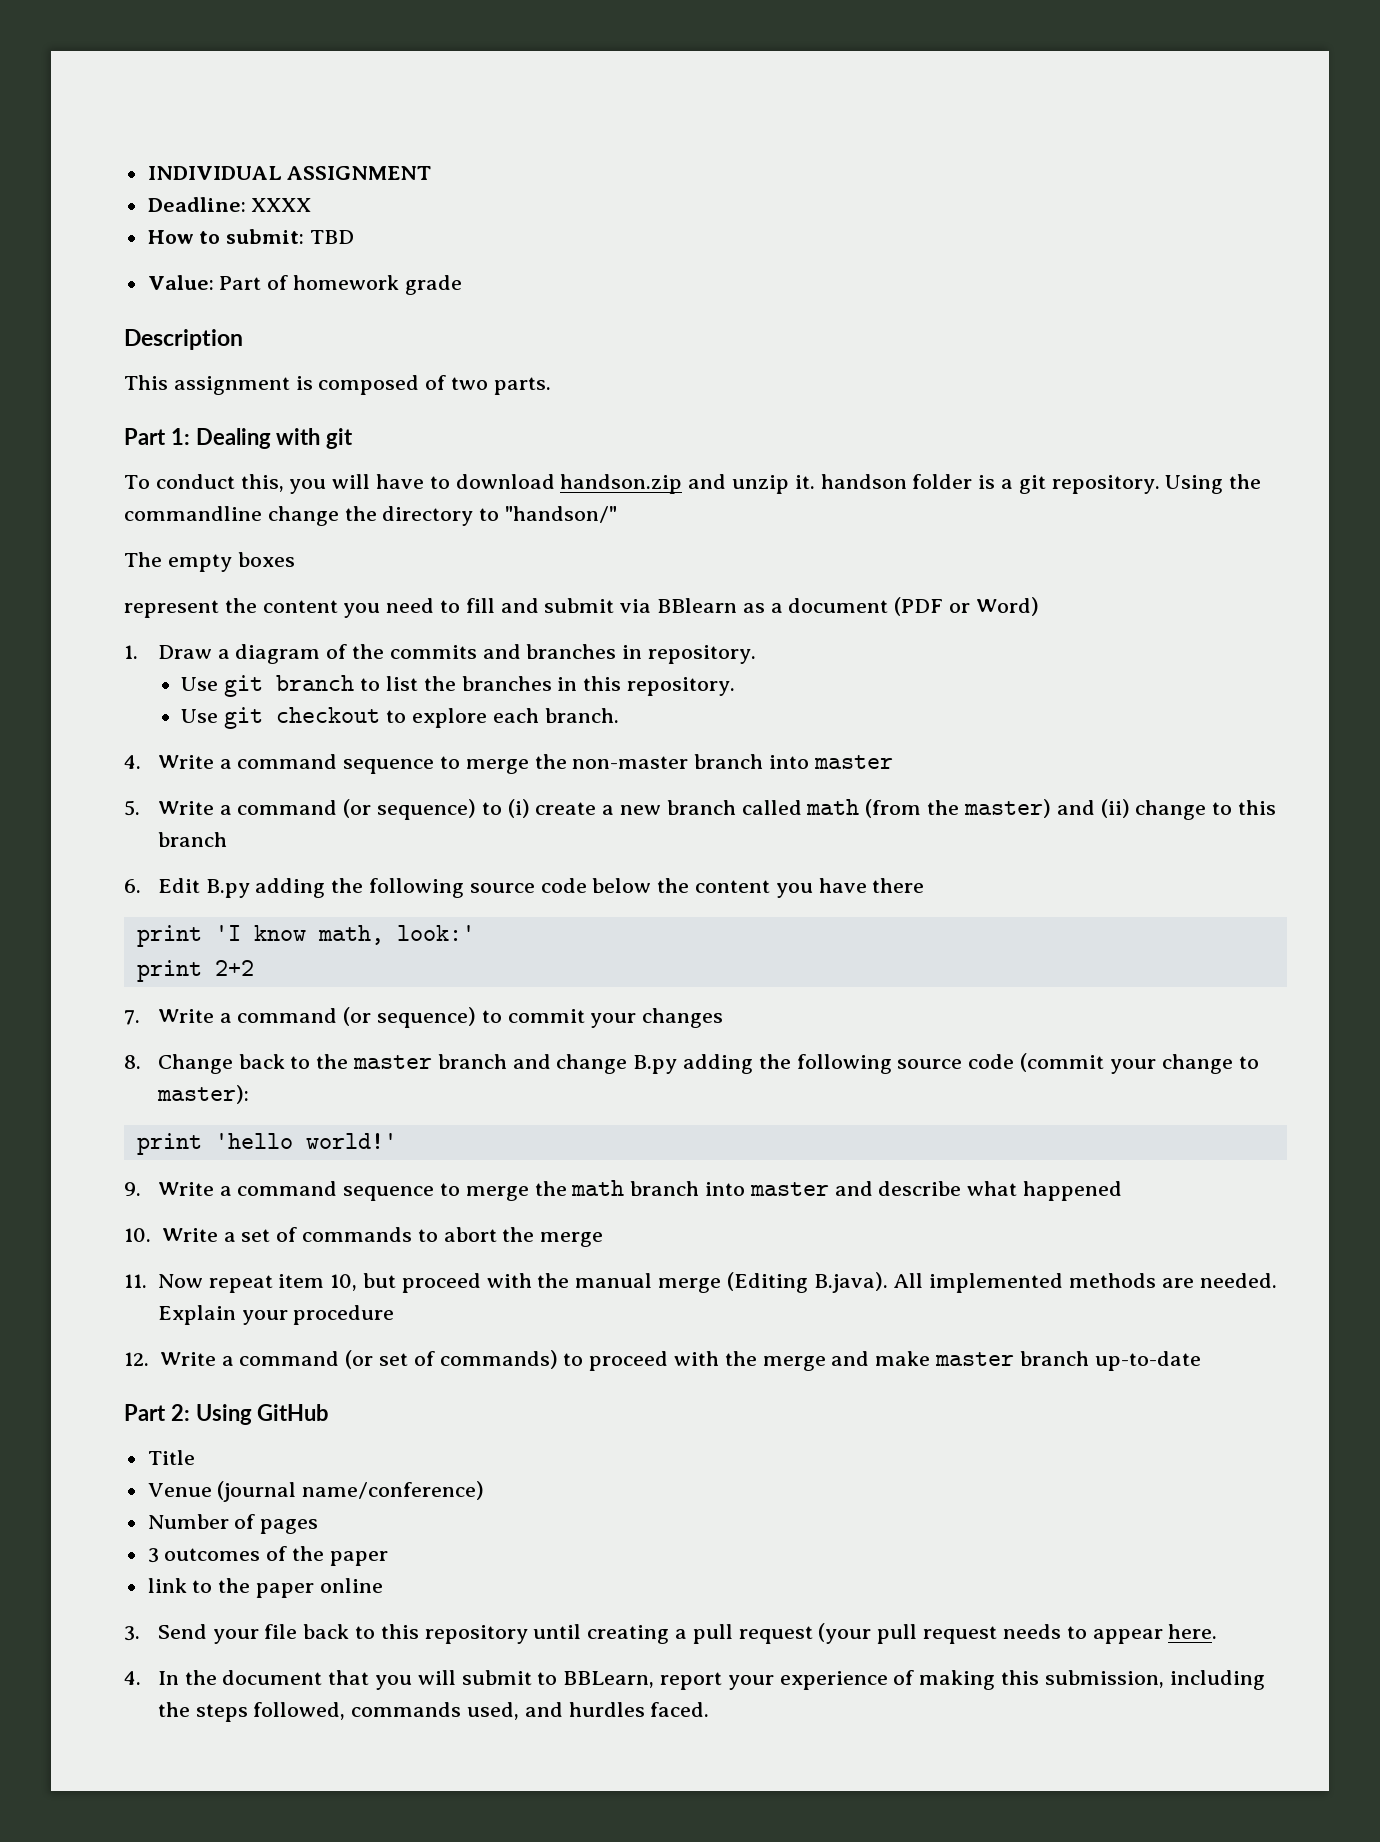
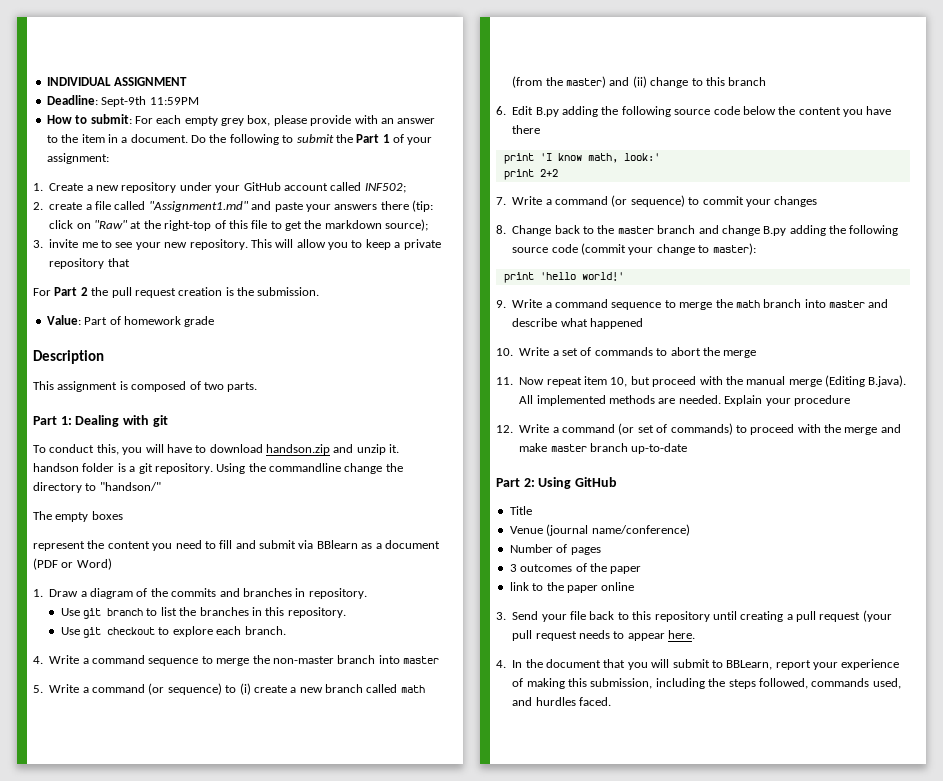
- Deadline: XXXX
+ Deadline: Sept-9th 11:59PM
- How to submit: TBD
+ How to submit: For each empty grey box, please provide with an answer to the item in a document. Do the following to submit the Part 1 of your assignment:
+ 1. Create a new repository under your GitHub account called INF502;
+ 2. create a file called "Assignment1.md" and paste your answers there (tip: click on "Raw" at the right-top of this file to get the markdown source);
+ 3. invite me to see your new repository. This will allow you to keep a private repository that
+ For Part 2 the pull request creation is the submission.

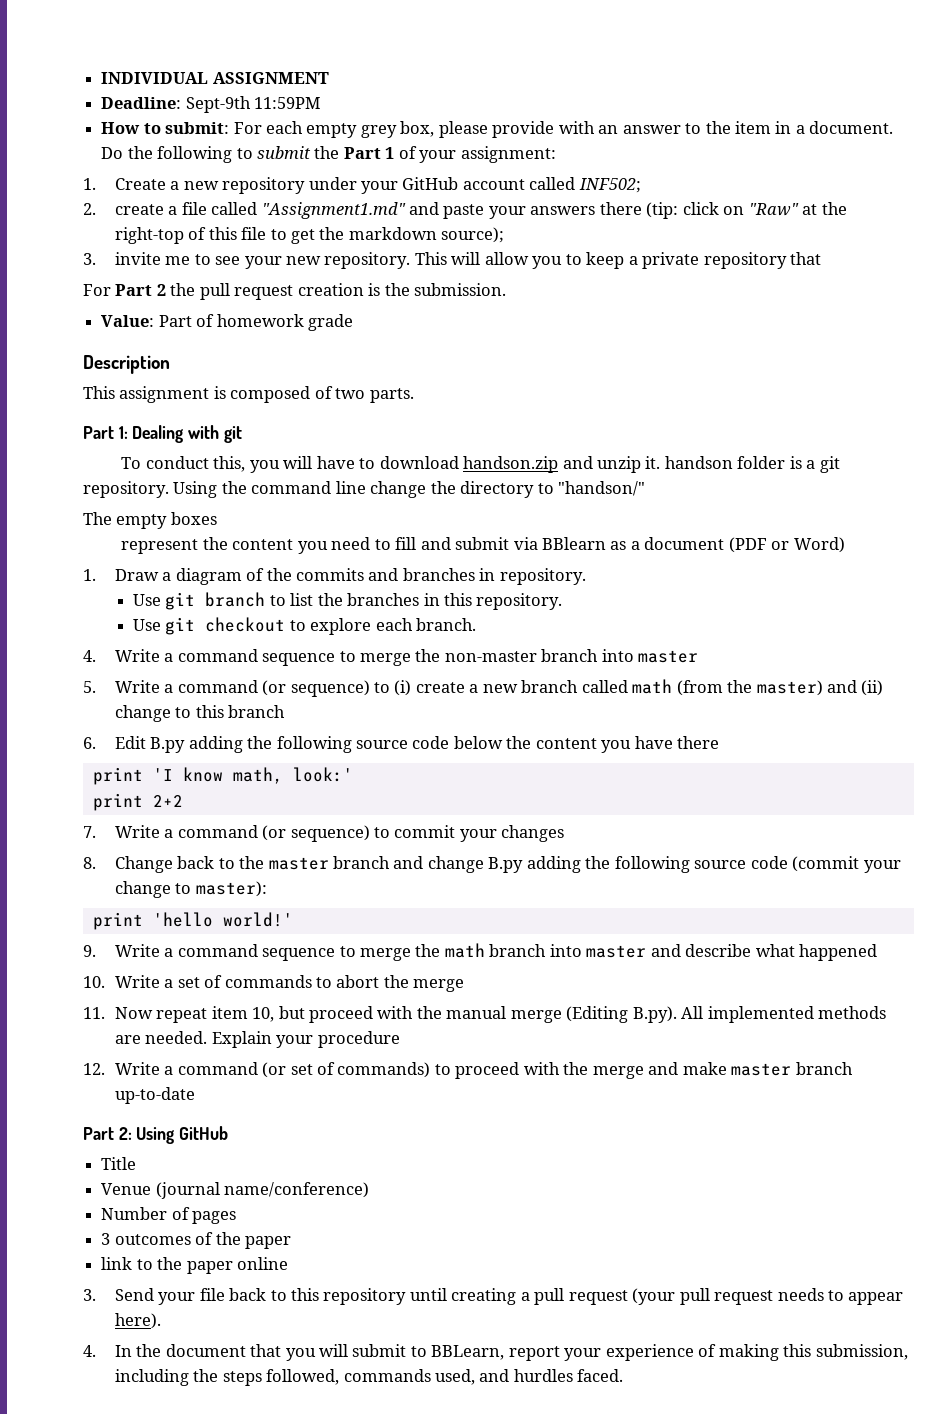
- Using the commandline change the directory to "handson/"
+ Using the command line change the directory to "handson/"
- 11. Now repeat item 10, but proceed with the manual merge (Editing B.java). All implemented methods are needed.
+ 11. Now repeat item 10, but proceed with the manual merge (Editing B.py). All implemented methods are needed.
- 3. Send your file back to this repository until creating a pull request (your pull request needs to appear here.
+ 3. Send your file back to this repository until creating a pull request (your pull request needs to appear here).

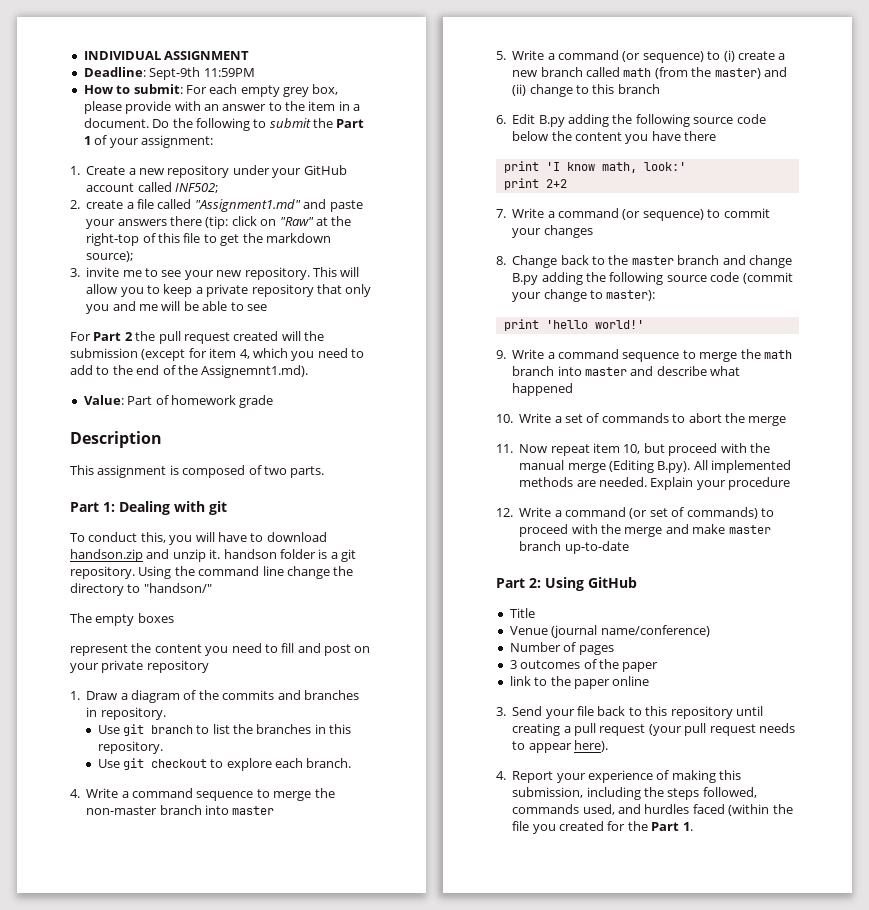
- This will allow you to keep a private repository that
+ This will allow you to keep a private repository that only you and me will be able to see
- For Part 2 the pull request creation is the submission.
+ For Part 2 the pull request created will the submission (except for item 4, which you need to add to the end of the Assignemnt1.md).
- represent the content you need to fill and submit via BBlearn as a document (PDF or Word)
+ represent the content you need to fill and post on your private repository
- 4. In the document that you will submit to BBLearn, report your experience of making this submission, including the steps followed, commands used, and hurdles faced.
+ 4. Report your experience of making this submission, including the steps followed, commands used, and hurdles faced (within the file you created for the Part 1.

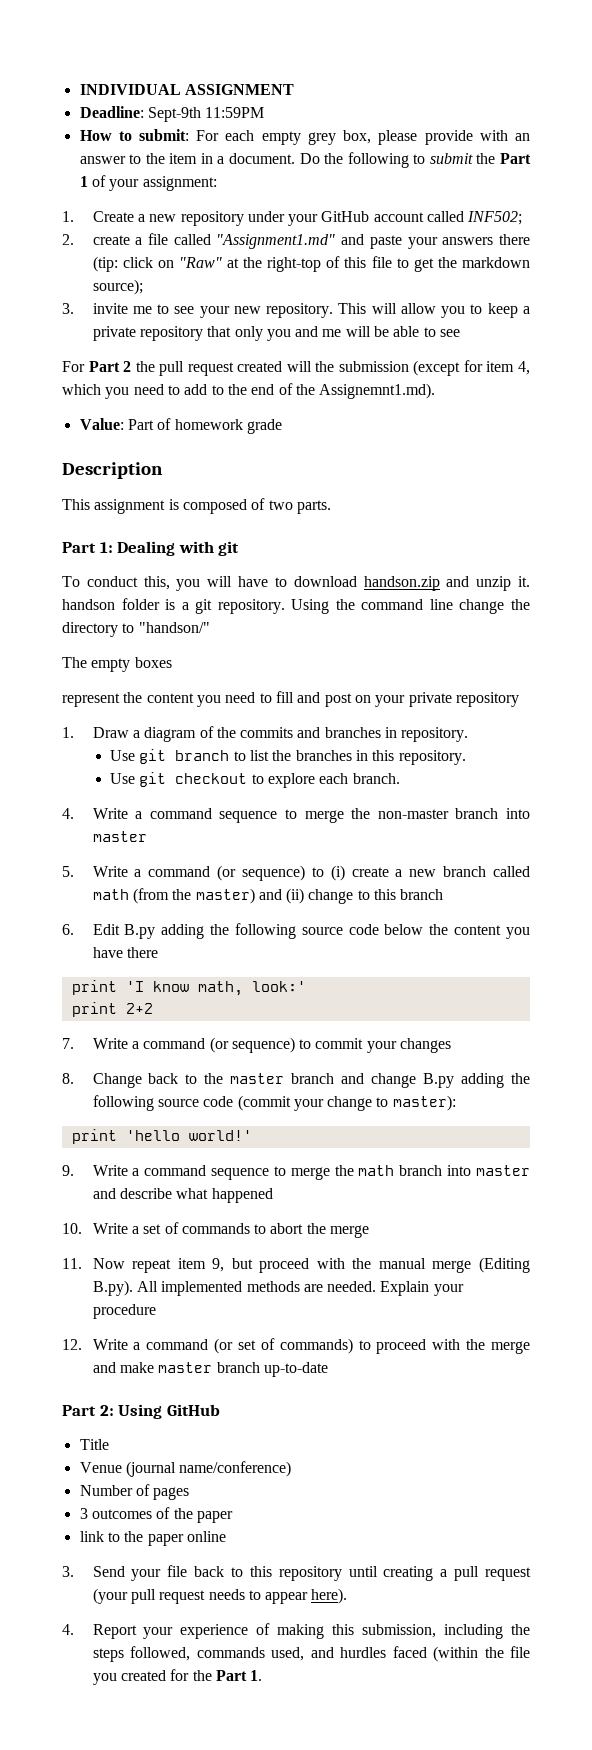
- 11. Now repeat item 10, but proceed with the manual merge (Editing B.py). All implemented methods are needed.
+ 11. Now repeat item 9, but proceed with the manual merge (Editing B.py). All implemented methods are needed.

